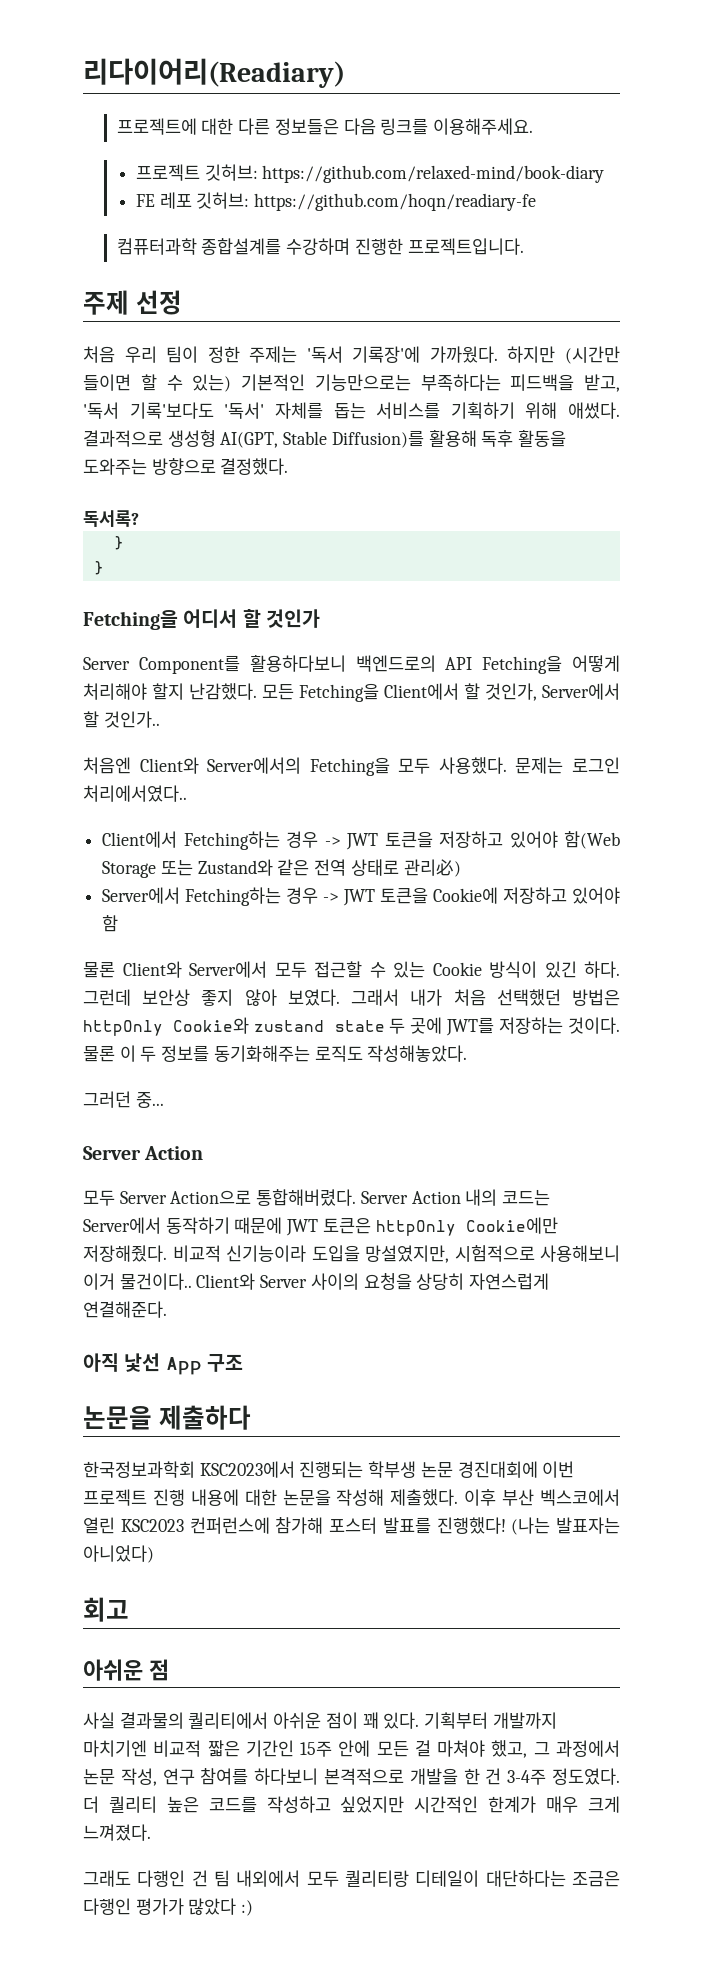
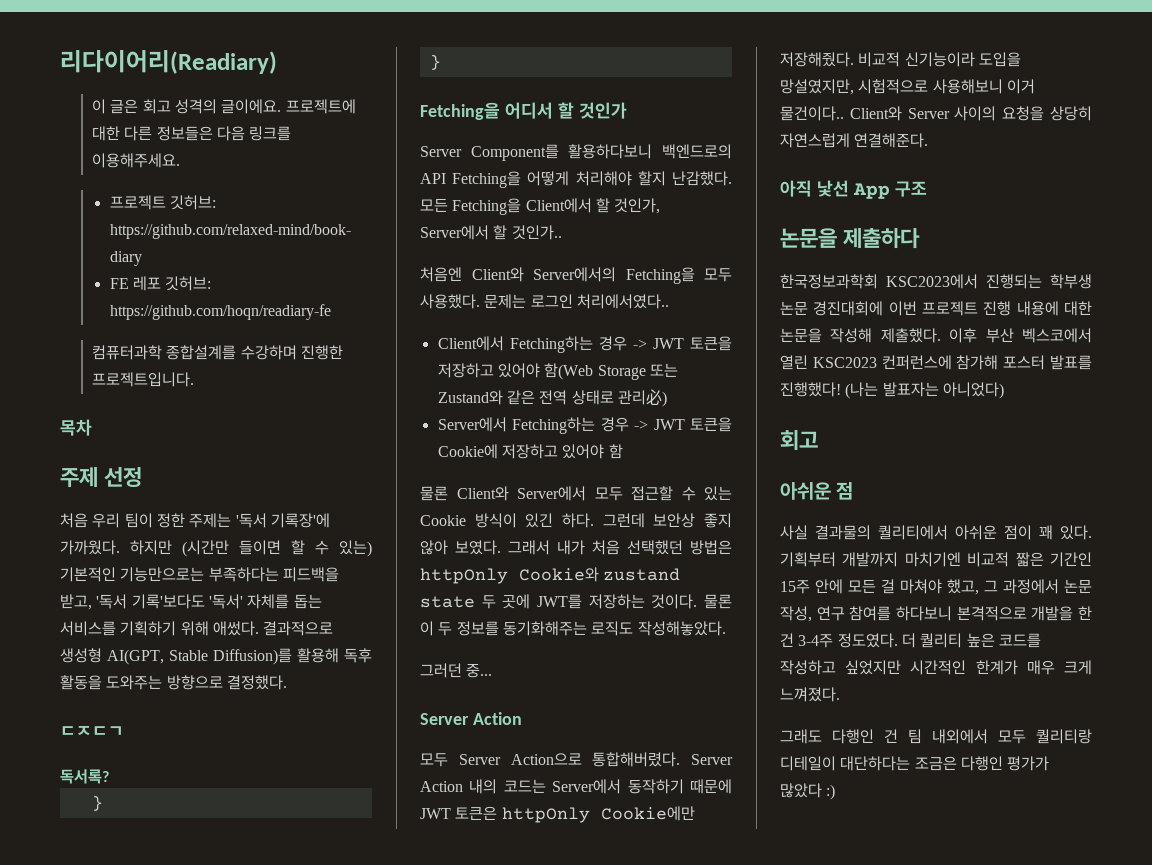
+ 이 글은 회고 성격의 글이에요.
+ 목차
+ ㄷㅈㄷㄱ

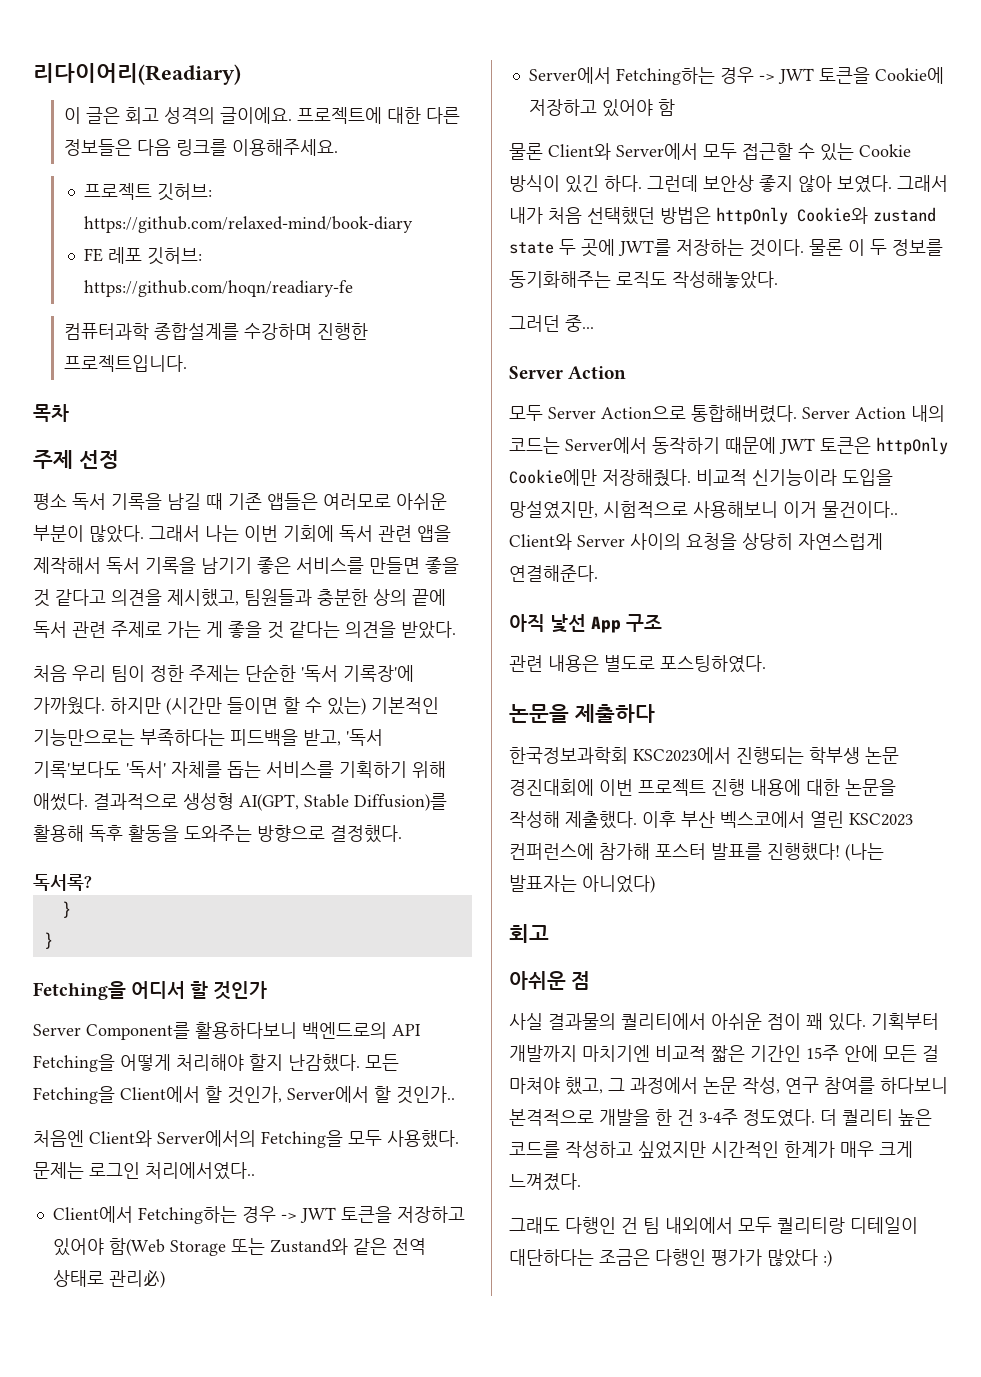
+ 평소 독서 기록을 남길 때 기존 앱들은 여러모로 아쉬운 부분이 많았다. 그래서 나는 이번 기회에 독서 관련 앱을 제작해서 독서 기록을 남기기 좋은 서비스를 만들면 좋을 것 같다고 의견을 제시했고, 팀원들과 충분한 상의 끝에 독서 관련 주제로 가는 게 좋을 것 같다는 의견을 받았다.
- 처음 우리 팀이 정한 주제는 '독서 기록장'에 가까웠다.
+ 처음 우리 팀이 정한 주제는 단순한 '독서 기록장'에 가까웠다.
- ㄷㅈㄷㄱ
+ 관련 내용은 별도로 포스팅하였다.

